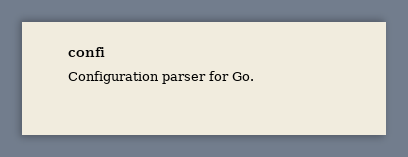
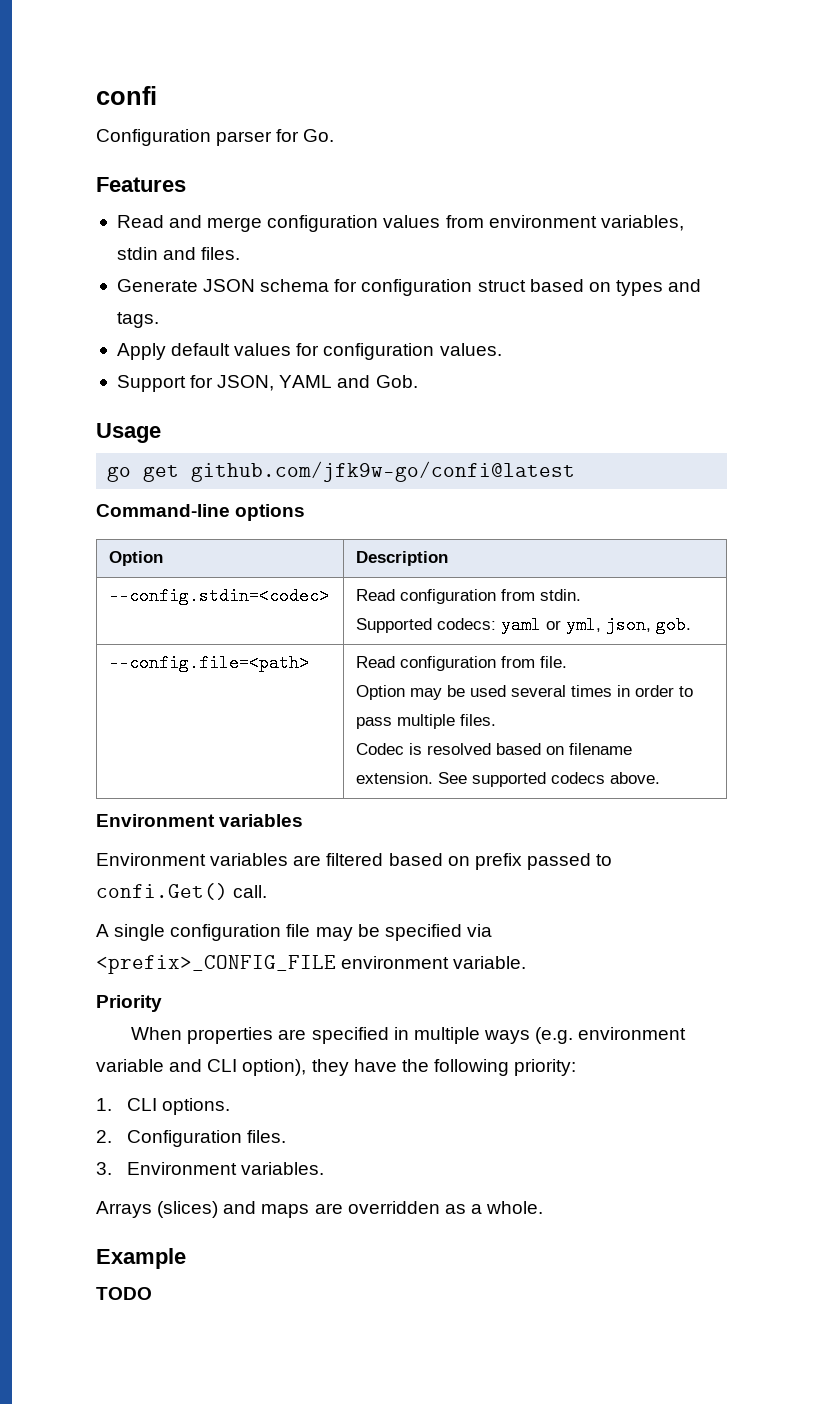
+ Features
+ Read and merge configuration values from environment variables, stdin and files.
+ Generate JSON schema for configuration struct based on types and tags.
+ Apply default values for configuration values.
+ Support for JSON, YAML and Gob.
+ Usage
+ go get github.com/jfk9w-go/confi@latest
+ Command-line options
+ Option | Description
+ --config.stdin=<codec> | Read configuration from stdin.
+ Supported codecs: yaml or yml, json, gob.
+ --config.file=<path> | Read configuration from file.
+ Option may be used several times in order to pass multiple files.
+ Codec is resolved based on filename extension. See supported codecs above.
+ Environment variables
+ Environment variables are filtered based on prefix passed to confi.Get() call.
+ A single configuration file may be specified via <prefix>_CONFIG_FILE environment variable.
+ Priority
+ When properties are specified in multiple ways (e.g. environment variable and CLI option), they have the following priority:
+ 1. CLI options.
+ 2. Configuration files.
+ 3. Environment variables.
+ Arrays (slices) and maps are overridden as a whole.
+ Example
+ TODO

